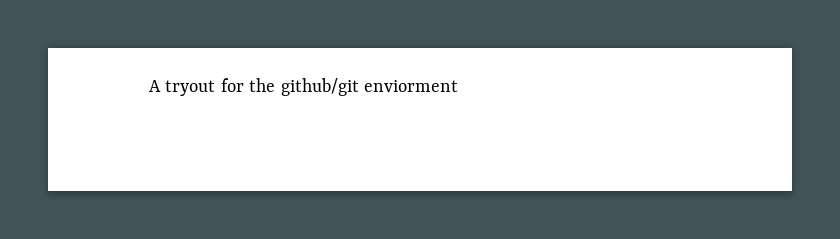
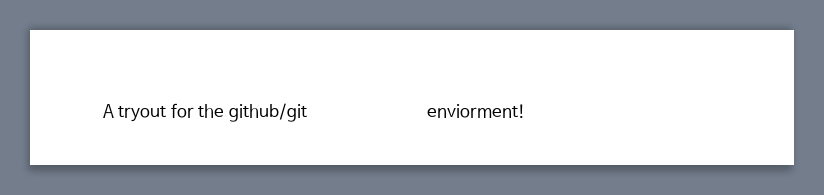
- A tryout for the github/git enviorment
+ A tryout for the github/git enviorment!

